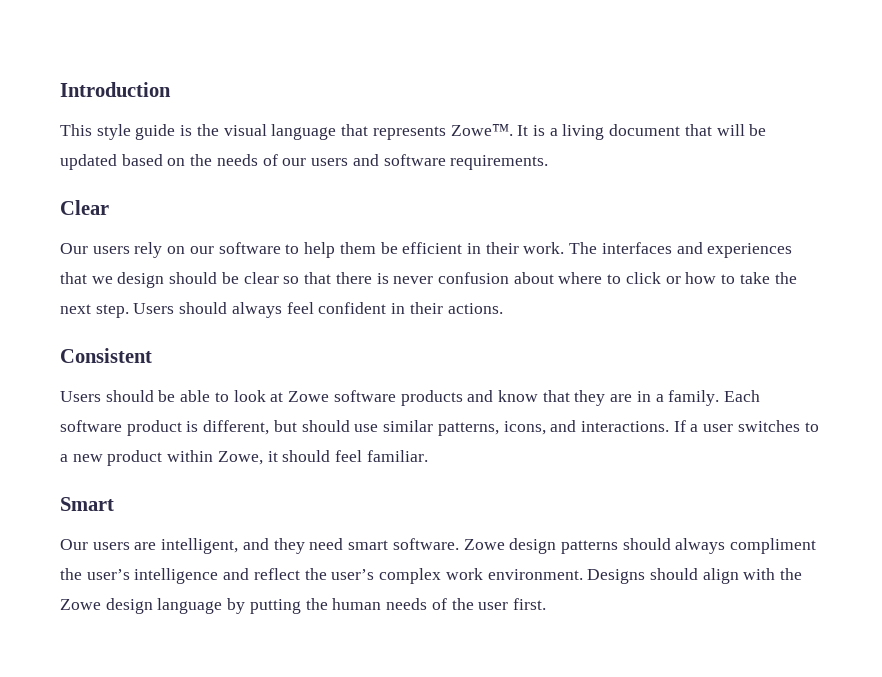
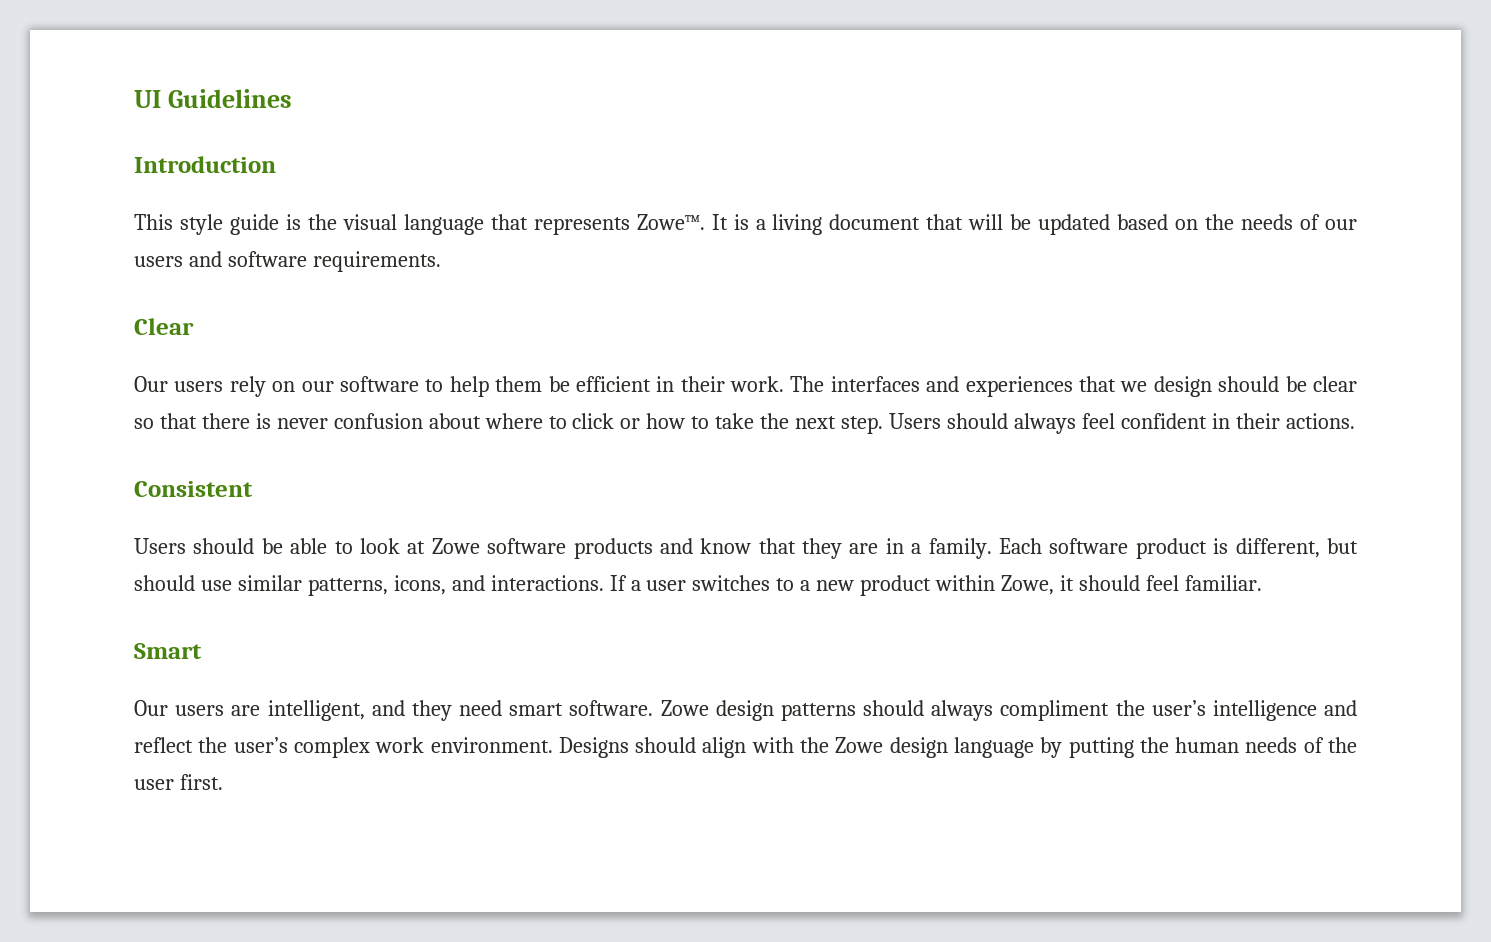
+ UI Guidelines

